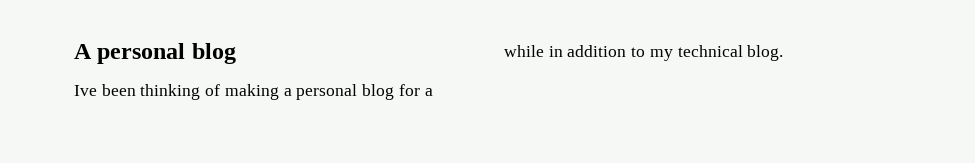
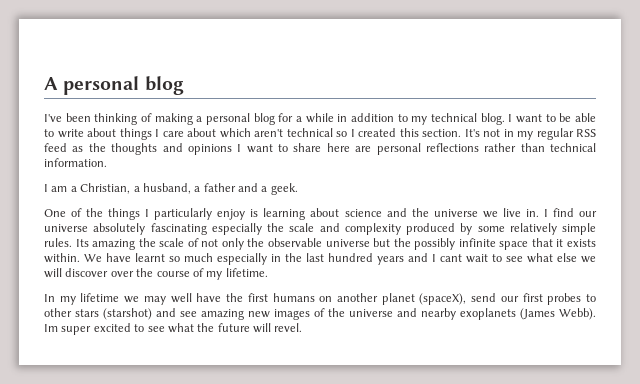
- Ive been thinking of making a personal blog for a while in addition to my technical blog.
+ I've been thinking of making a personal blog for a while in addition to my technical blog.
+ I want to be able to write about things I care about which aren't technical so I created this section. It's not in my regular RSS feed as the thoughts and opinions I want to share here are personal reflections rather than technical information.
+ I am a Christian, a husband, a father and a geek.
+ One of the things I particularly enjoy is learning about science and the universe we live in. I find our universe absolutely fascinating especially the scale and complexity produced by some relatively simple rules. Its amazing the scale of not only the observable universe but the possibly infinite space that it exists within. We have learnt so much especially in the last hundred years and I cant wait to see what else we will discover over the course of my lifetime.
+ In my lifetime we may well have the first humans on another planet (spaceX), send our first probes to other stars (starshot) and see amazing new images of the universe and nearby exoplanets (James Webb). Im super excited to see what the future will revel.

